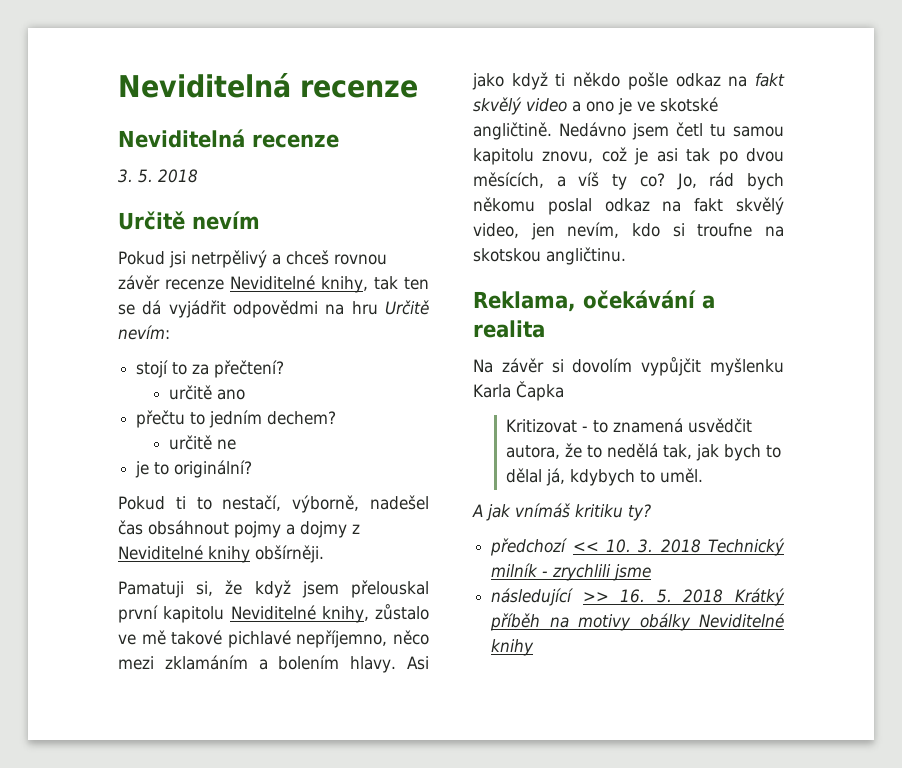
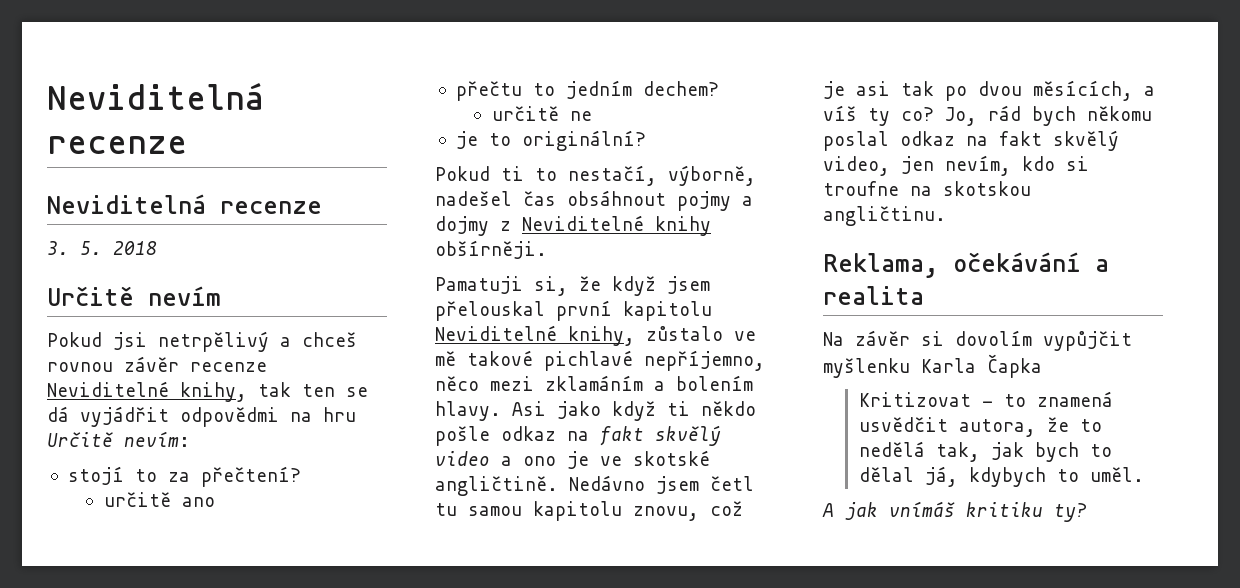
- předchozí << 10. 3. 2018 Technický milník - zrychlili jsme
- následující >> 16. 5. 2018 Krátký příběh na motivy obálky Neviditelné knihy

